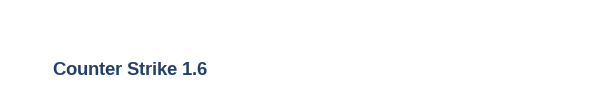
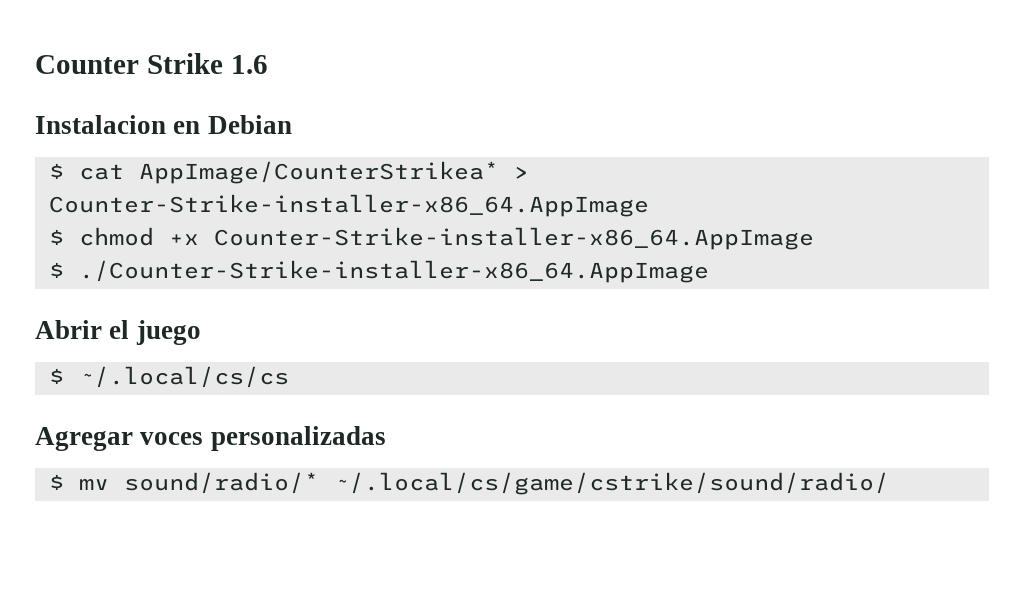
+ Instalacion en Debian
+ $ cat AppImage/CounterStrikea* > Counter-Strike-installer-x86_64.AppImage
+ $ chmod +x Counter-Strike-installer-x86_64.AppImage
+ $ ./Counter-Strike-installer-x86_64.AppImage
+ Abrir el juego
+ $ ~/.local/cs/cs
+ Agregar voces personalizadas
+ $ mv sound/radio/* ~/.local/cs/game/cstrike/sound/radio/

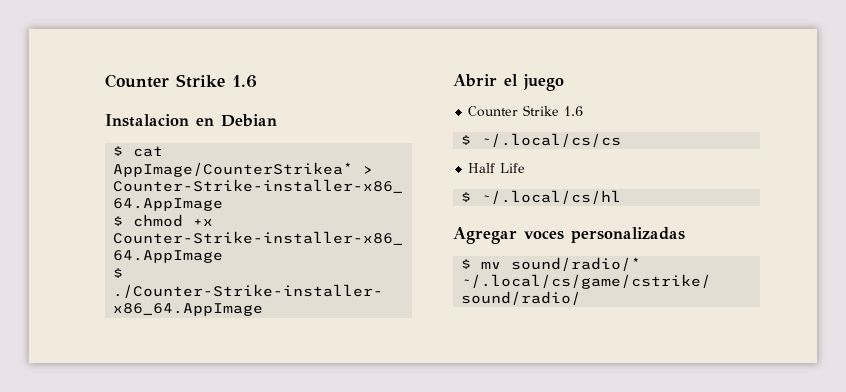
  Abrir el juego
+ Counter Strike 1.6
+ Half Life
+ $ ~/.local/cs/hl

